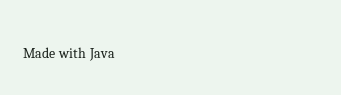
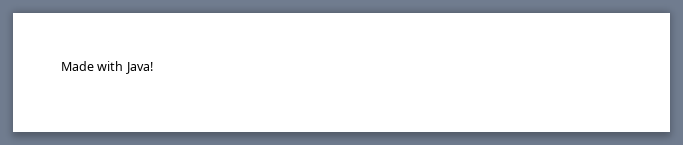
- Made with Java
+ Made with Java!

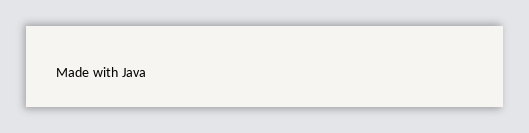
- Made with Java!
+ Made with Java

